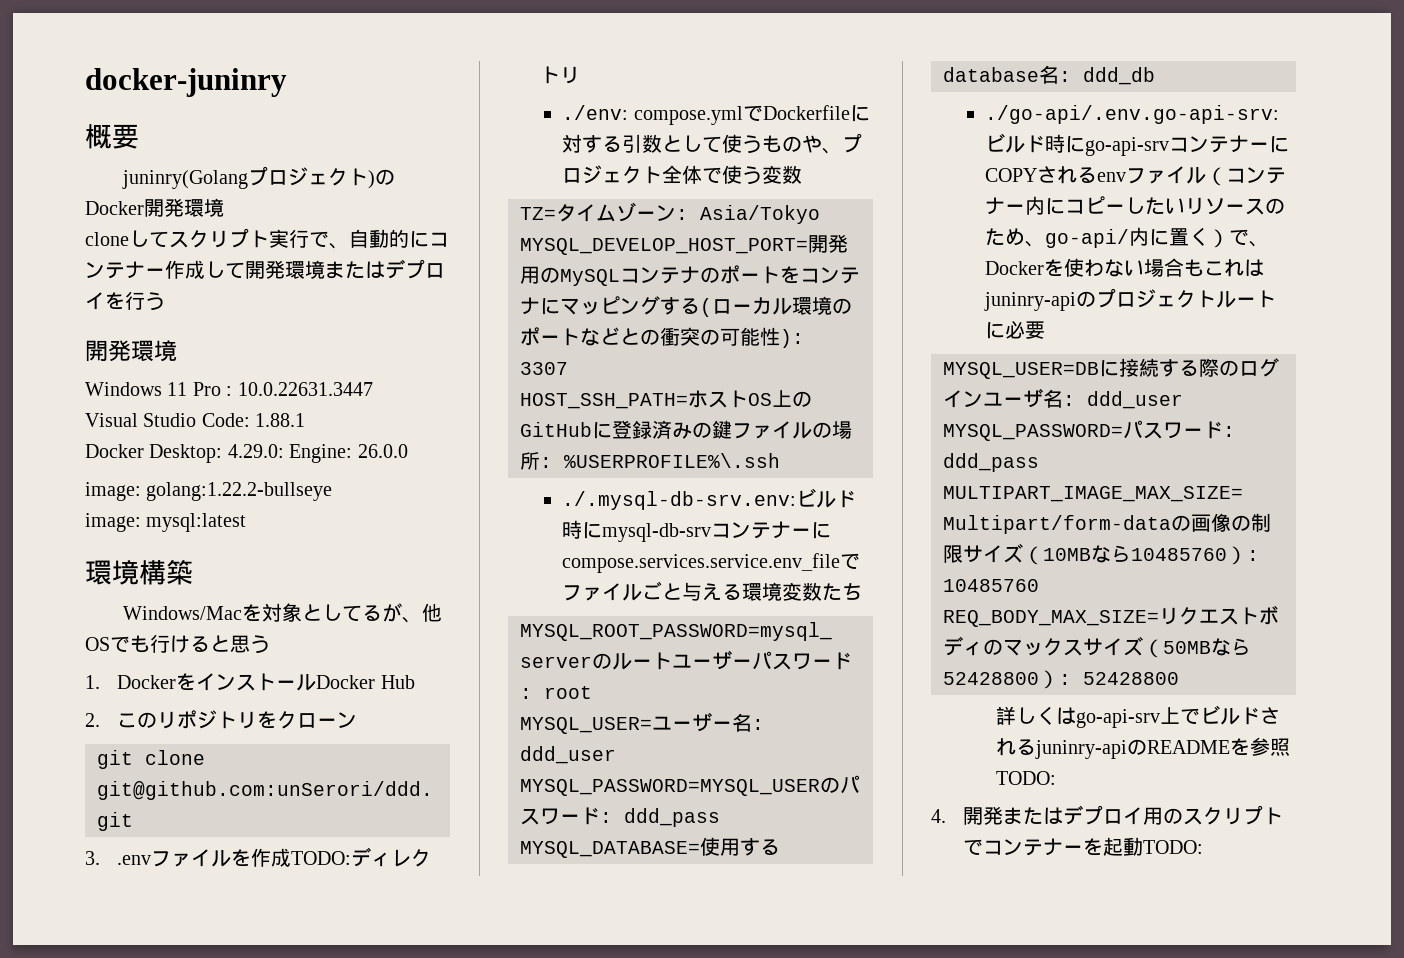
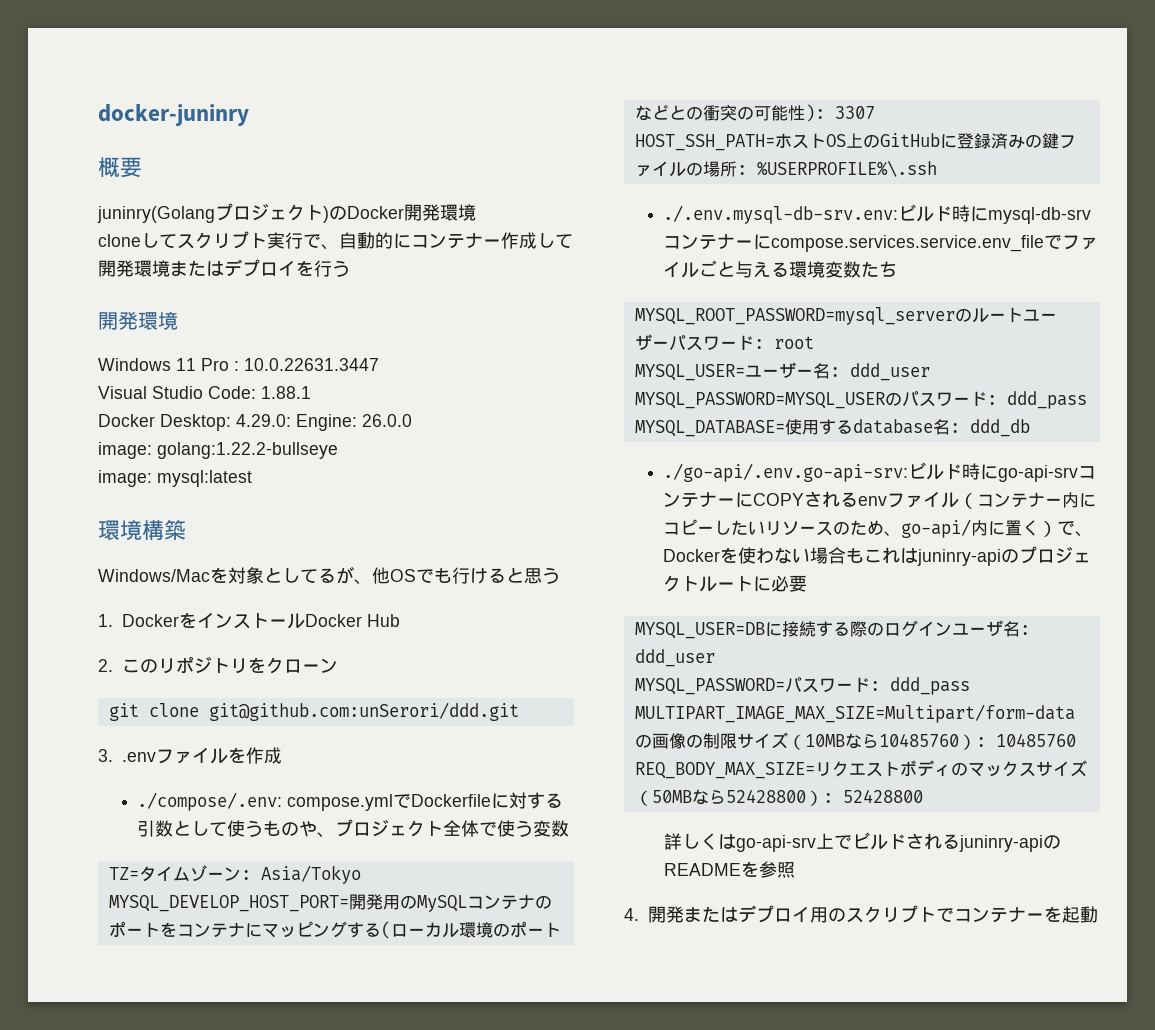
- 3. .envファイルを作成TODO:ディレクトリ
- ./env: compose.ymlでDockerfileに対する引数として使うものや、プロジェクト全体で使う変数
+ 3. .envファイルを作成
+ ./compose/.env: compose.ymlでDockerfileに対する引数として使うものや、プロジェクト全体で使う変数
- ./.mysql-db-srv.env:ビルド時にmysql-db-srvコンテナーにcompose.services.service.env_fileでファイルごと与える環境変数たち
+ ./.env.mysql-db-srv.env:ビルド時にmysql-db-srvコンテナーにcompose.services.service.env_fileでファイルごと与える環境変数たち
- 詳しくはgo-api-srv上でビルドされるjuninry-apiのREADMEを参照TODO:
+ 詳しくはgo-api-srv上でビルドされるjuninry-apiのREADMEを参照
- 4.開発またはデプロイ用のスクリプトでコンテナーを起動TODO:
+ 4.開発またはデプロイ用のスクリプトでコンテナーを起動

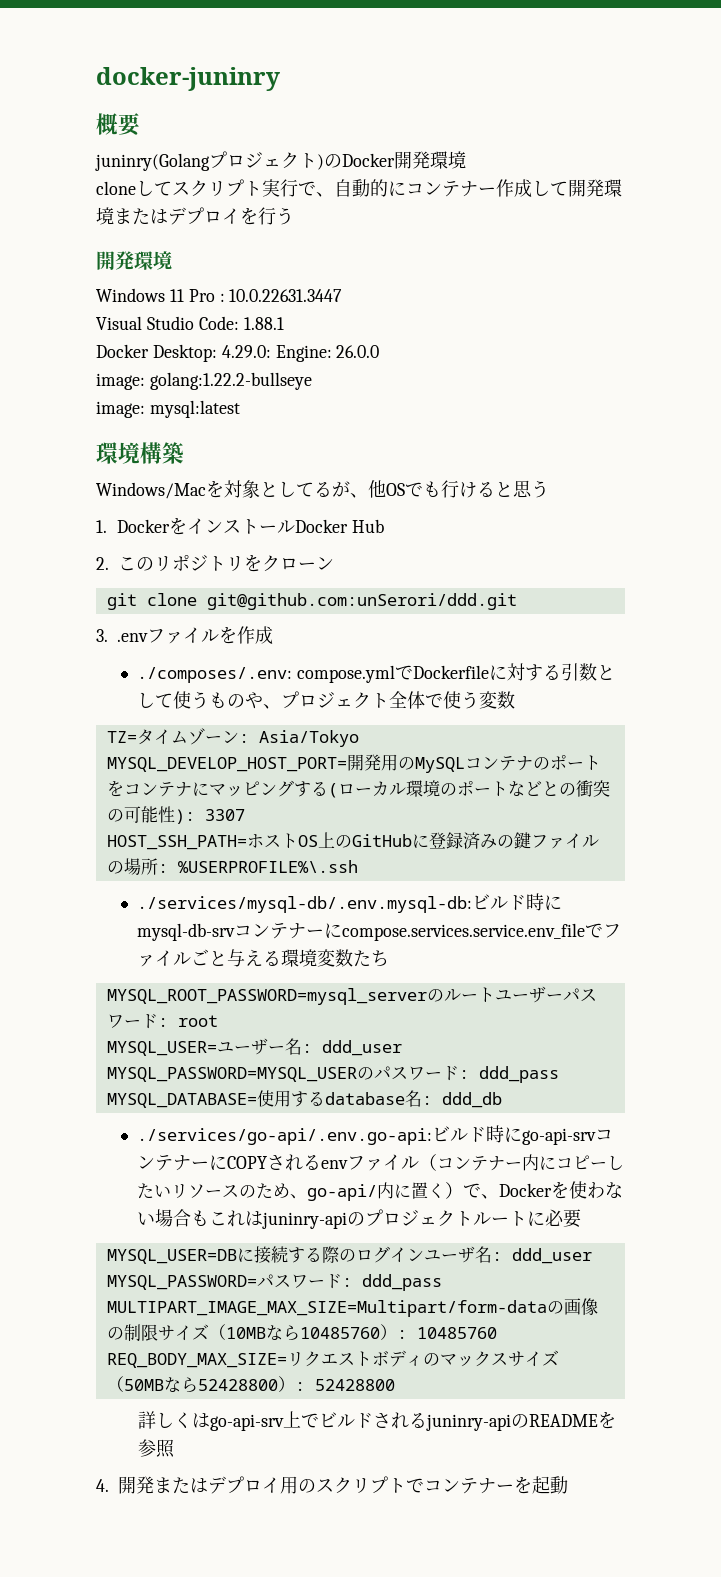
- ./compose/.env: compose.ymlでDockerfileに対する引数として使うものや、プロジェクト全体で使う変数
+ ./composes/.env: compose.ymlでDockerfileに対する引数として使うものや、プロジェクト全体で使う変数
- ./.env.mysql-db-srv.env:ビルド時にmysql-db-srvコンテナーにcompose.services.service.env_fileでファイルごと与える環境変数たち
+ ./services/mysql-db/.env.mysql-db:ビルド時にmysql-db-srvコンテナーにcompose.services.service.env_fileでファイルごと与える環境変数たち
- ./go-api/.env.go-api-srv:ビルド時にgo-api-srvコンテナーにCOPYされるenvファイル（コンテナー内にコピーしたいリソースのため、go-api/内に置く）で、Dockerを使わない場合もこれはjuninry-apiのプロジェクトルートに必要
+ ./services/go-api/.env.go-api:ビルド時にgo-api-srvコンテナーにCOPYされるenvファイル（コンテナー内にコピーしたいリソースのため、go-api/内に置く）で、Dockerを使わない場合もこれはjuninry-apiのプロジェクトルートに必要

